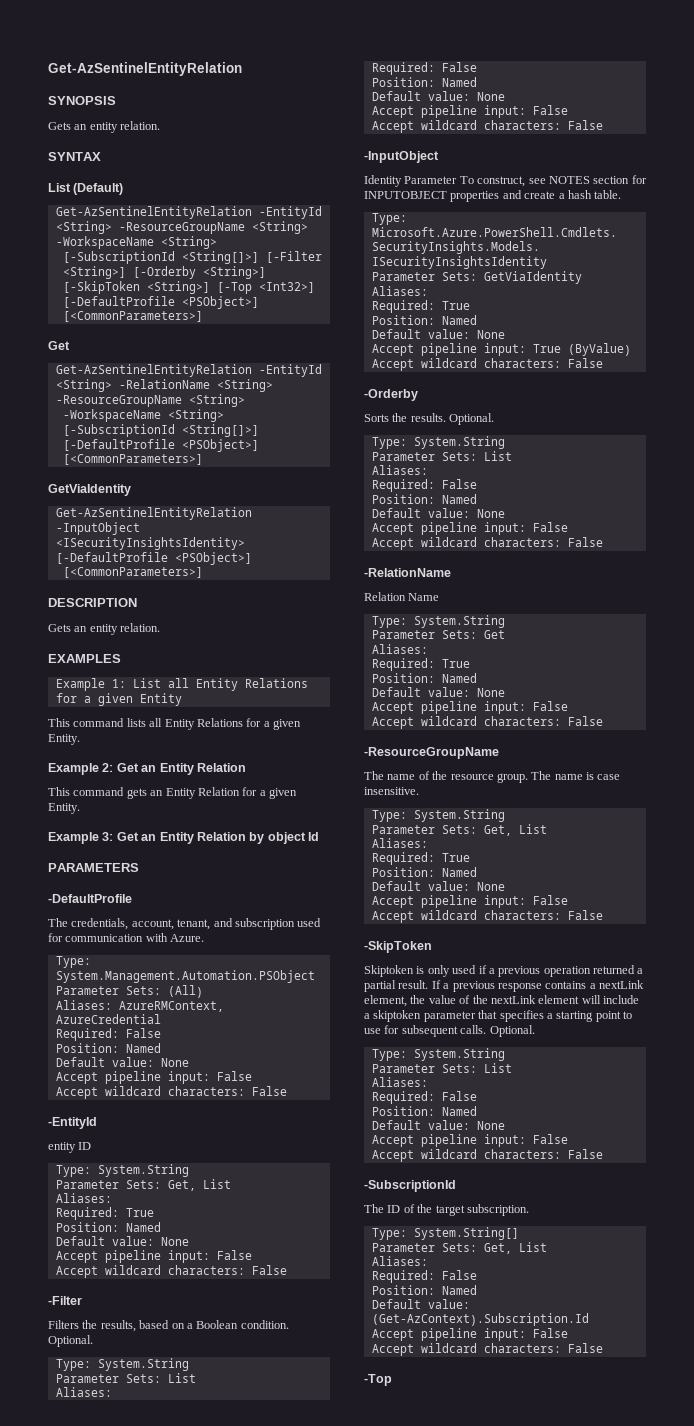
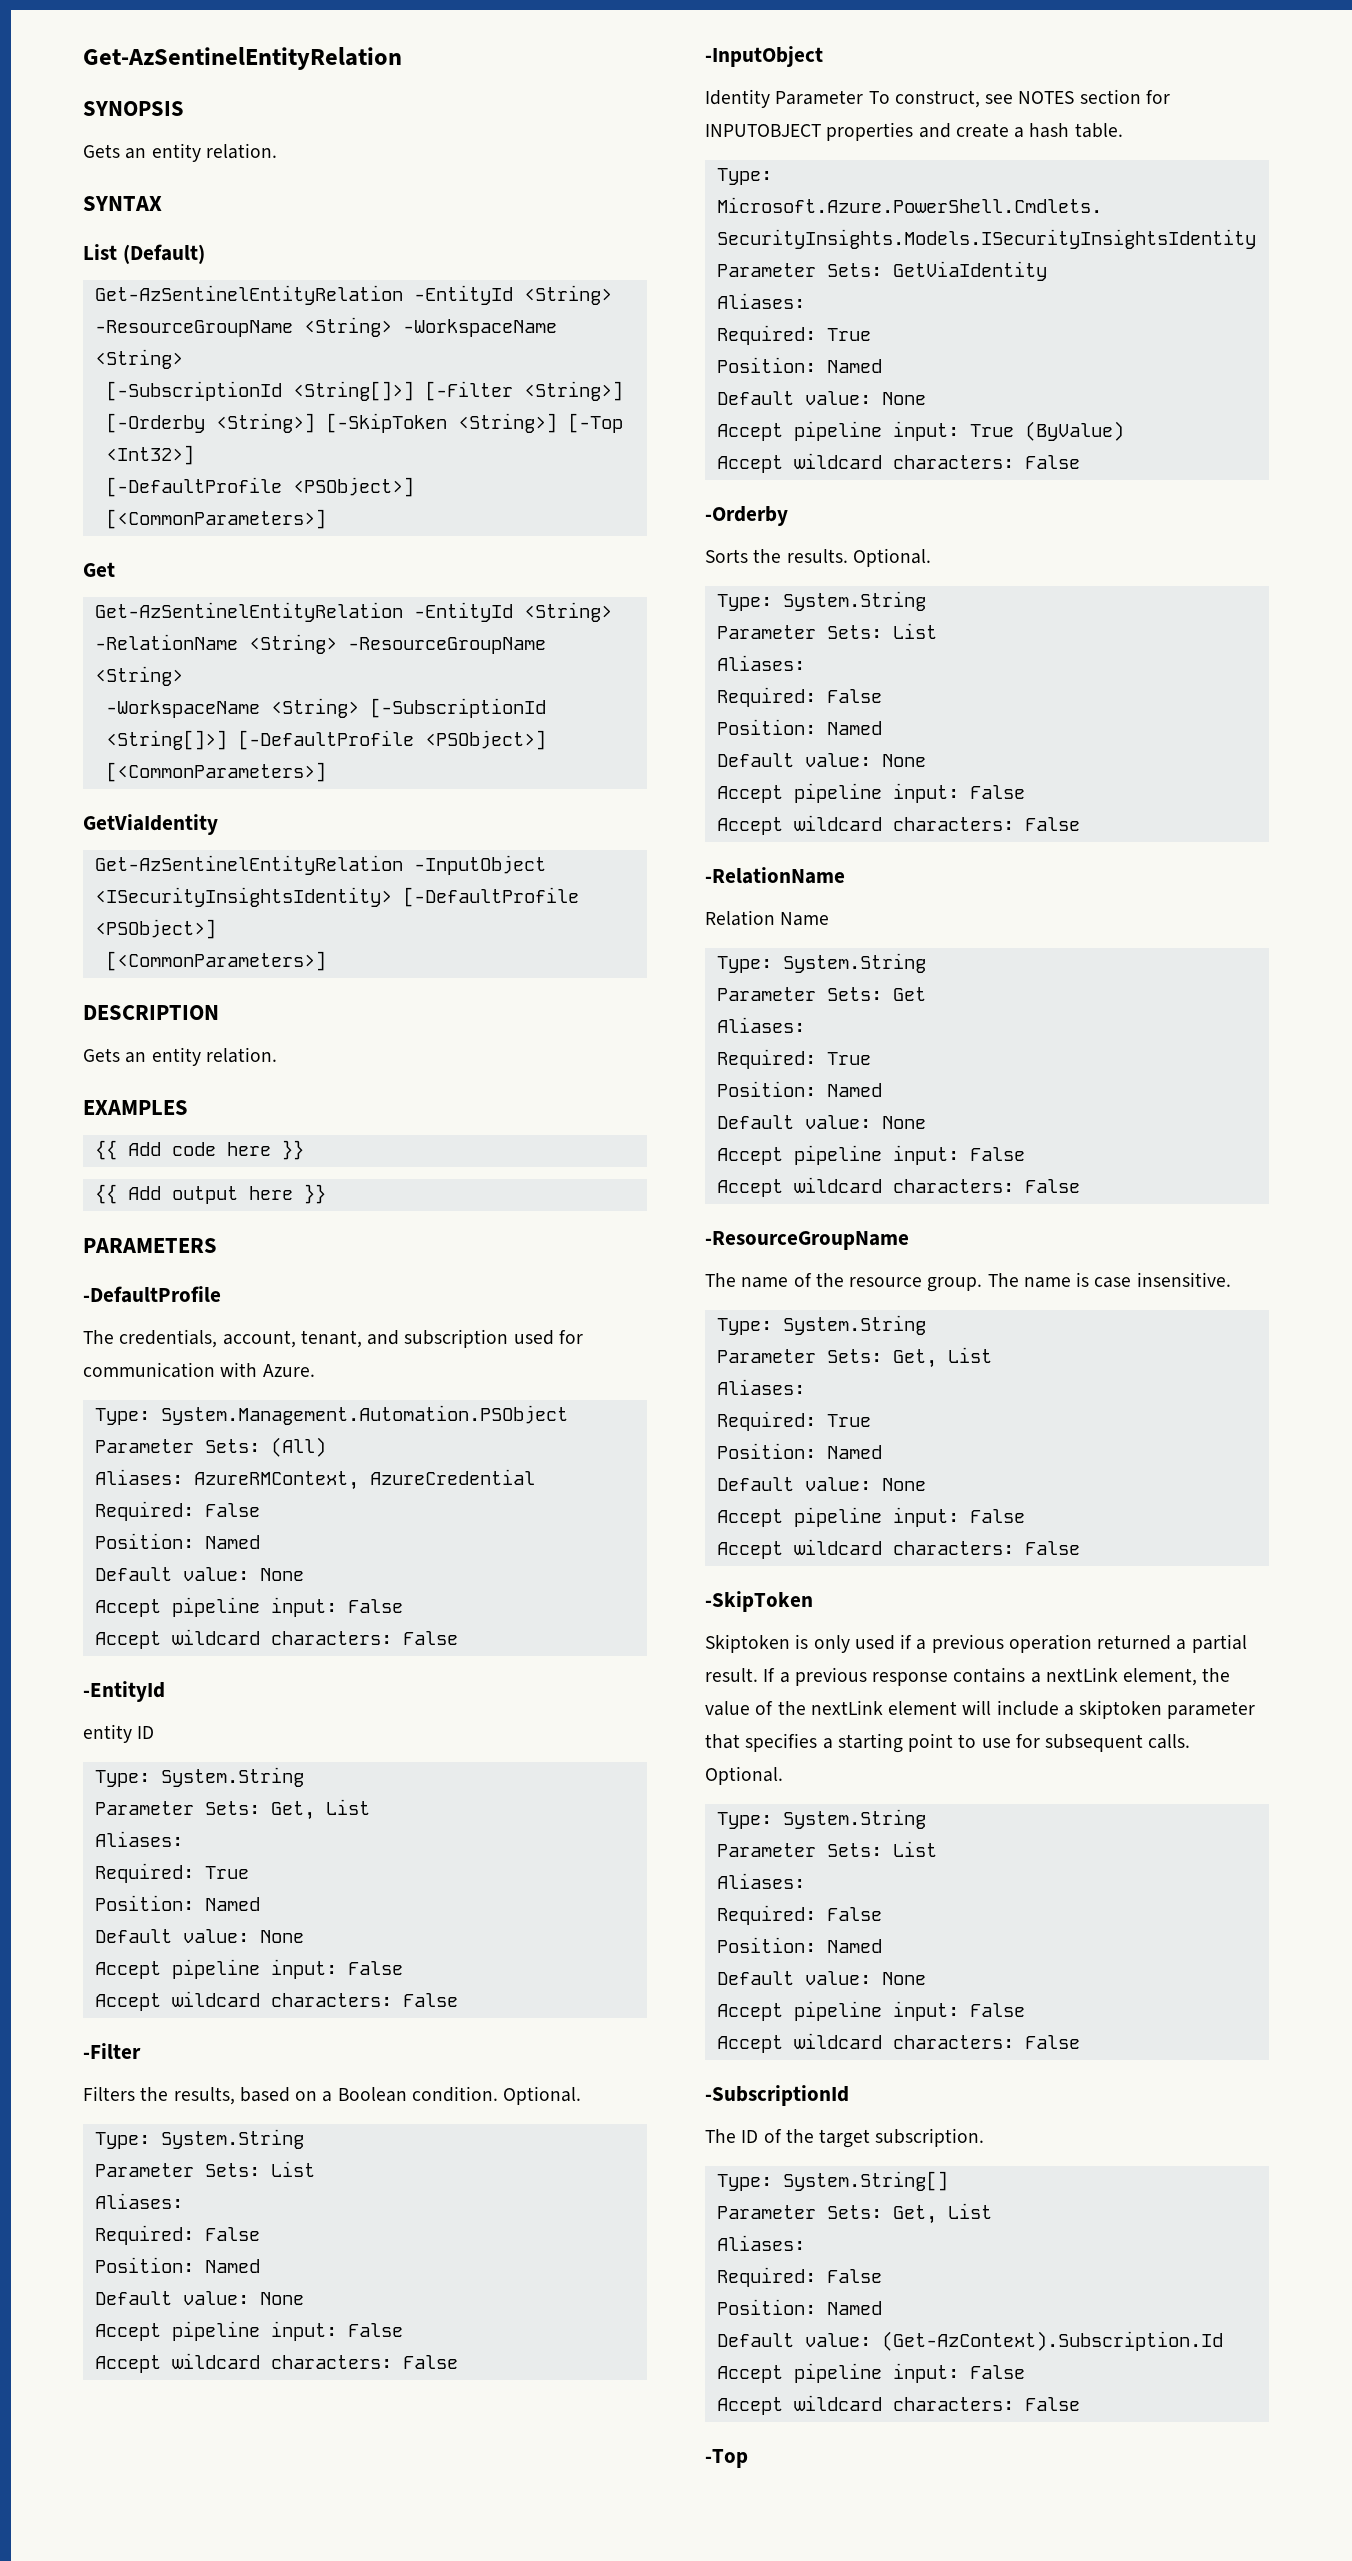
- Example 1: List all Entity Relations for a given Entity
- This command lists all Entity Relations for a given Entity.
- Example 2: Get an Entity Relation
- This command gets an Entity Relation for a given Entity.
- Example 3: Get an Entity Relation by object Id
+ {{ Add code here }}
+ {{ Add output here }}

